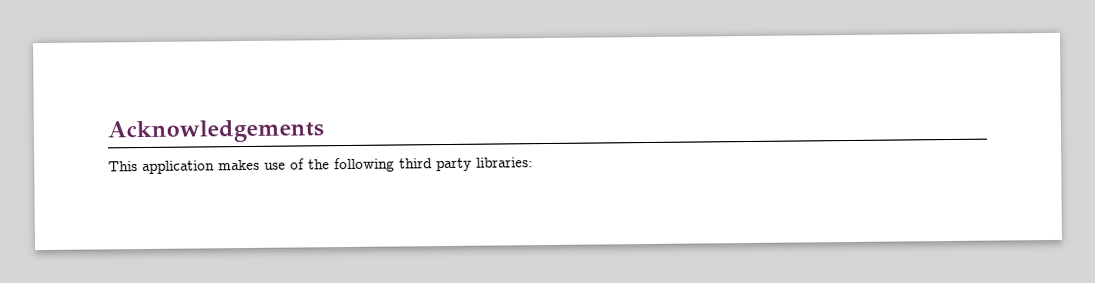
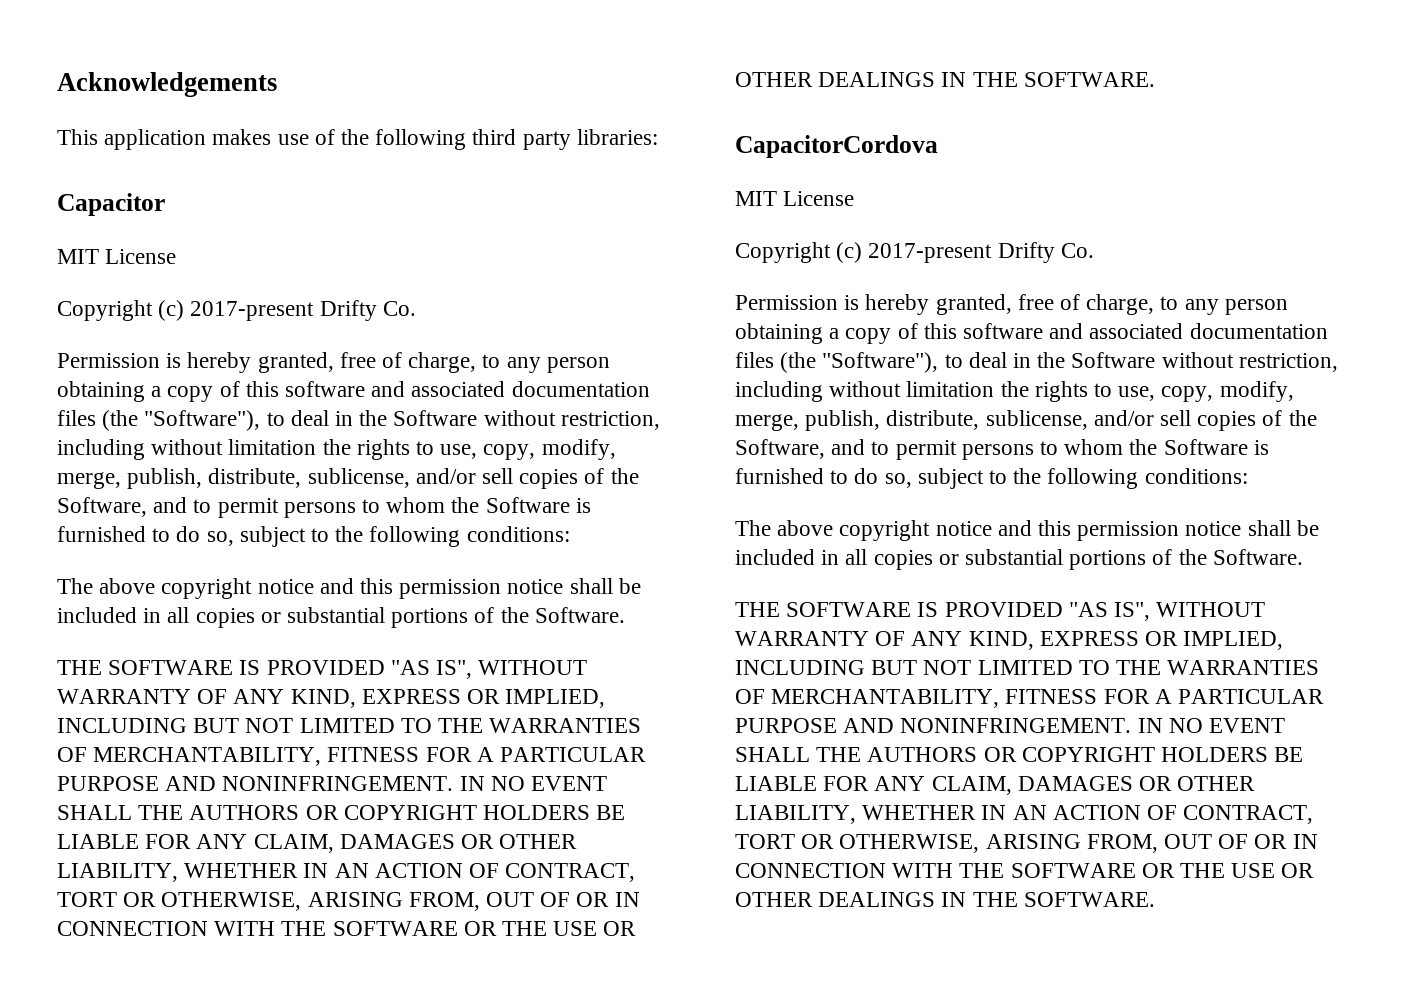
+ Capacitor
+ MIT License
+ Copyright (c) 2017-present Drifty Co.
+ Permission is hereby granted, free of charge, to any person obtaining a copy of this software and associated documentation files (the "Software"), to deal in the Software without restriction, including without limitation the rights to use, copy, modify, merge, publish, distribute, sublicense, and/or sell copies of the Software, and to permit persons to whom the Software is furnished to do so, subject to the following conditions:
+ The above copyright notice and this permission notice shall be included in all copies or substantial portions of the Software.
+ THE SOFTWARE IS PROVIDED "AS IS", WITHOUT WARRANTY OF ANY KIND, EXPRESS OR IMPLIED, INCLUDING BUT NOT LIMITED TO THE WARRANTIES OF MERCHANTABILITY, FITNESS FOR A PARTICULAR PURPOSE AND NONINFRINGEMENT. IN NO EVENT SHALL THE AUTHORS OR COPYRIGHT HOLDERS BE LIABLE FOR ANY CLAIM, DAMAGES OR OTHER LIABILITY, WHETHER IN AN ACTION OF CONTRACT, TORT OR OTHERWISE, ARISING FROM, OUT OF OR IN CONNECTION WITH THE SOFTWARE OR THE USE OR OTHER DEALINGS IN THE SOFTWARE.
+ CapacitorCordova
+ MIT License
+ Copyright (c) 2017-present Drifty Co.
+ Permission is hereby granted, free of charge, to any person obtaining a copy of this software and associated documentation files (the "Software"), to deal in the Software without restriction, including without limitation the rights to use, copy, modify, merge, publish, distribute, sublicense, and/or sell copies of the Software, and to permit persons to whom the Software is furnished to do so, subject to the following conditions:
+ The above copyright notice and this permission notice shall be included in all copies or substantial portions of the Software.
+ THE SOFTWARE IS PROVIDED "AS IS", WITHOUT WARRANTY OF ANY KIND, EXPRESS OR IMPLIED, INCLUDING BUT NOT LIMITED TO THE WARRANTIES OF MERCHANTABILITY, FITNESS FOR A PARTICULAR PURPOSE AND NONINFRINGEMENT. IN NO EVENT SHALL THE AUTHORS OR COPYRIGHT HOLDERS BE LIABLE FOR ANY CLAIM, DAMAGES OR OTHER LIABILITY, WHETHER IN AN ACTION OF CONTRACT, TORT OR OTHERWISE, ARISING FROM, OUT OF OR IN CONNECTION WITH THE SOFTWARE OR THE USE OR OTHER DEALINGS IN THE SOFTWARE.

